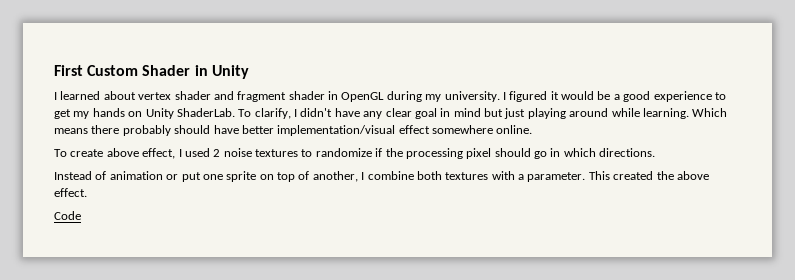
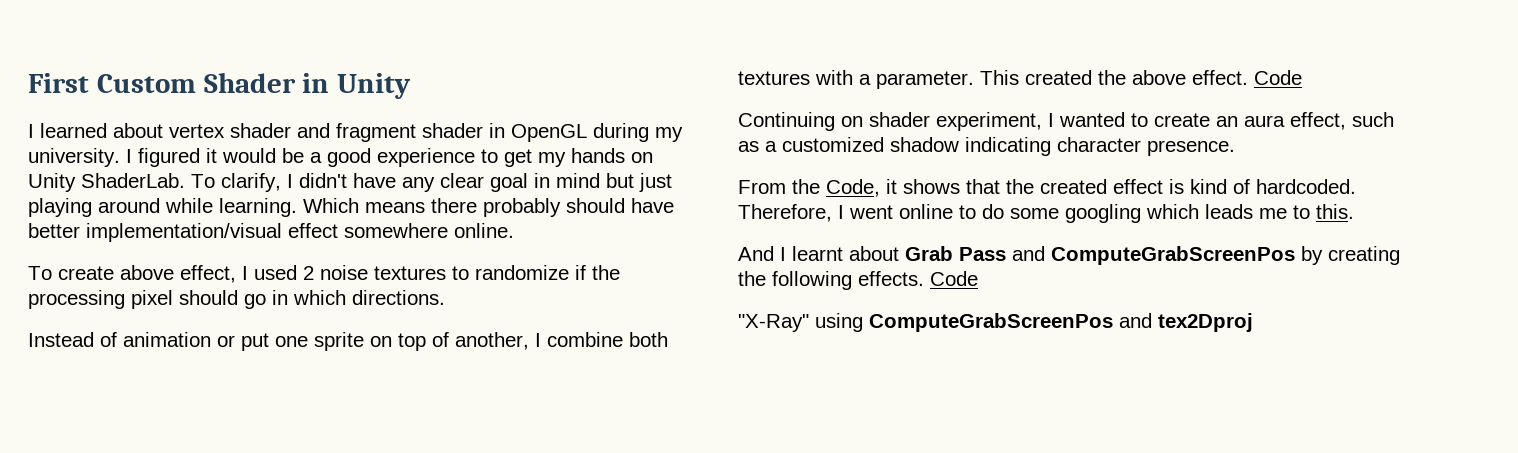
- This created the above effect.
- Code
+ This created the above effect. Code
+ Continuing on shader experiment, I wanted to create an aura effect, such as a customized shadow indicating character presence.
+ From the Code, it shows that the created effect is kind of hardcoded. Therefore, I went online to do some googling which leads me to this.
+ And I learnt about Grab Pass and ComputeGrabScreenPos by creating the following effects. Code
+ "X-Ray" using ComputeGrabScreenPos and tex2Dproj

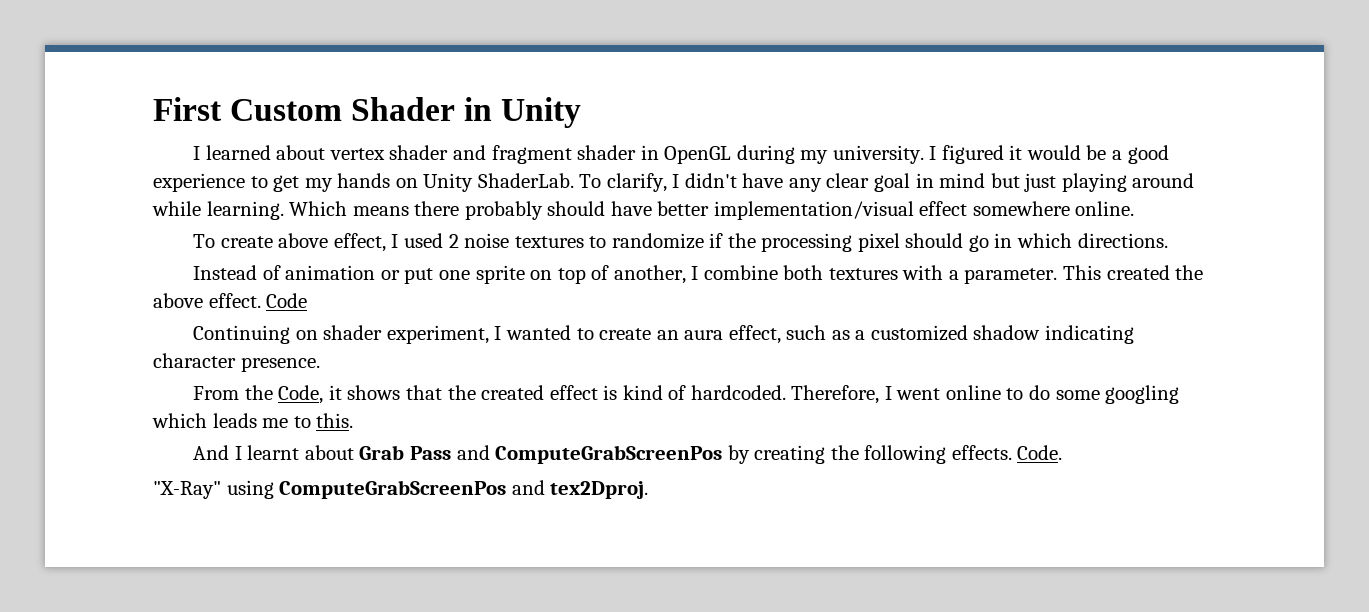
- And I learnt about Grab Pass and ComputeGrabScreenPos by creating the following effects. Code
+ And I learnt about Grab Pass and ComputeGrabScreenPos by creating the following effects. Code.
- "X-Ray" using ComputeGrabScreenPos and tex2Dproj
+ "X-Ray" using ComputeGrabScreenPos and tex2Dproj.

